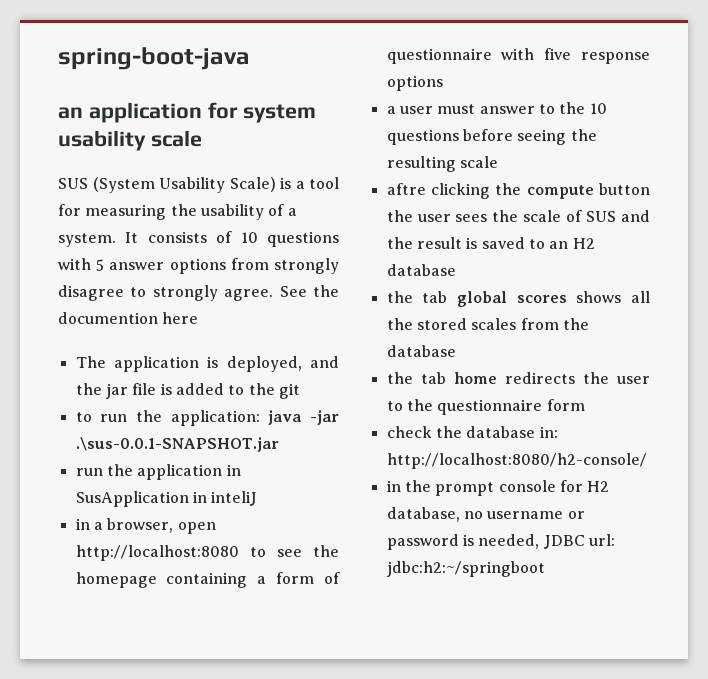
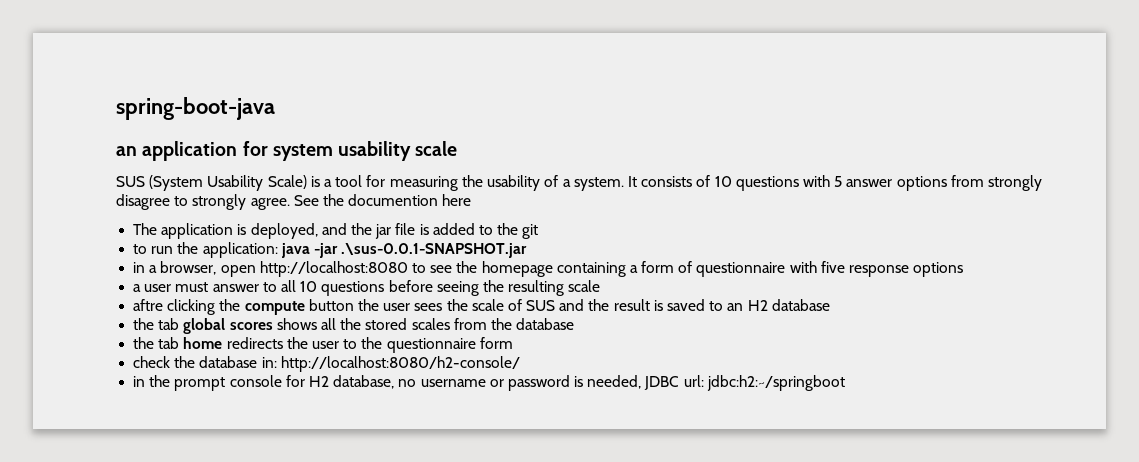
- run the application in SusApplication in inteliJ
- a user must answer to the 10 questions before seeing the resulting scale
+ a user must answer to all 10 questions before seeing the resulting scale

